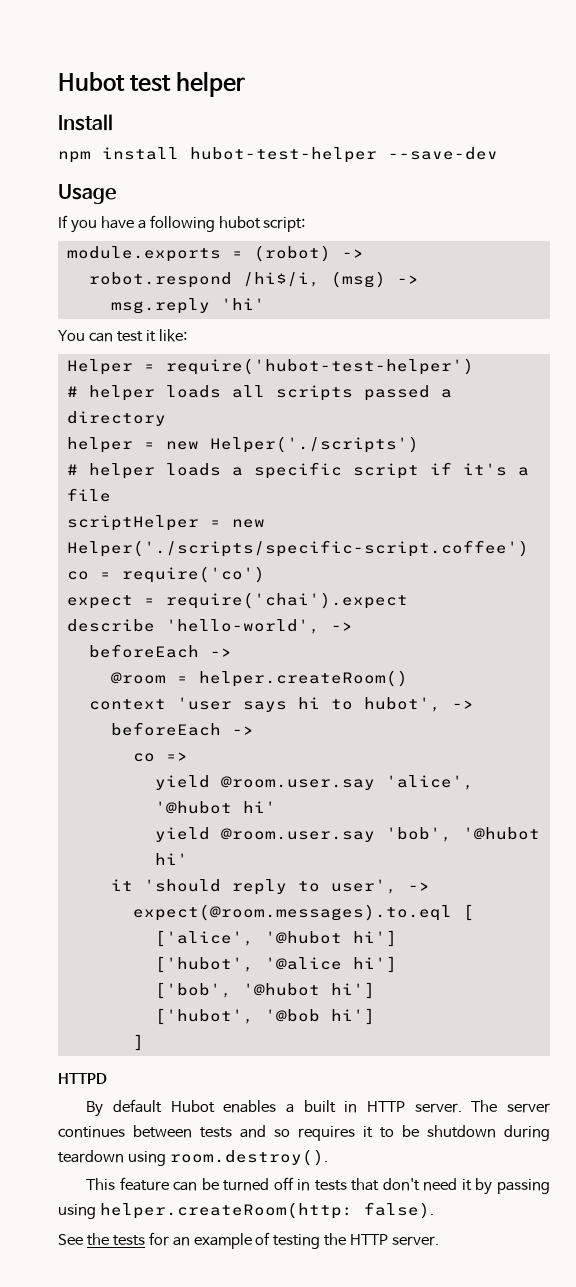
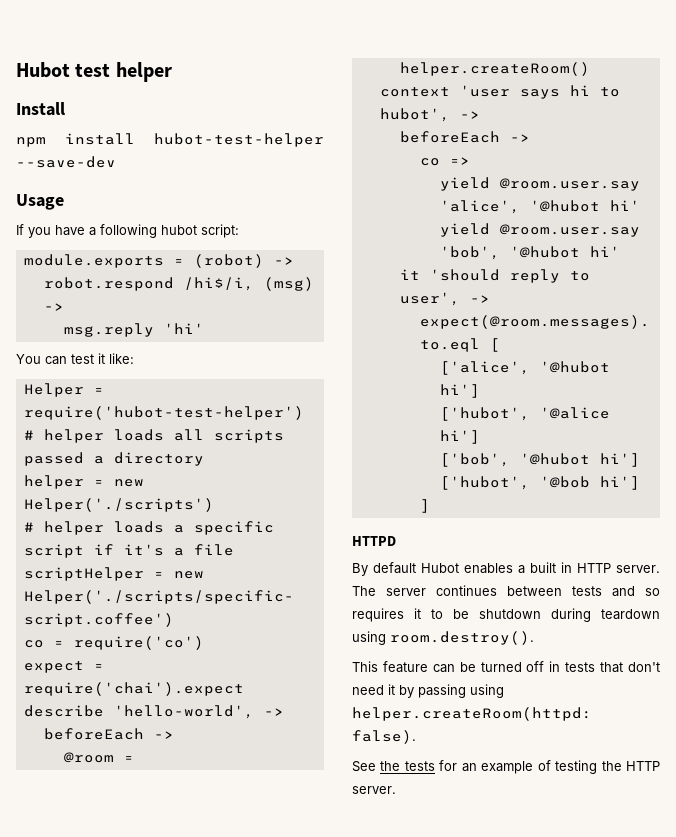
- This feature can be turned off in tests that don't need it by passing using helper.createRoom(http: false).
+ This feature can be turned off in tests that don't need it by passing using helper.createRoom(httpd: false).

